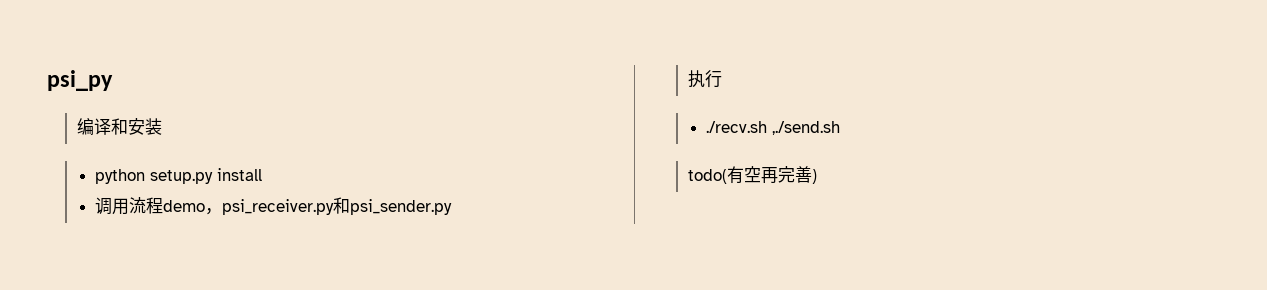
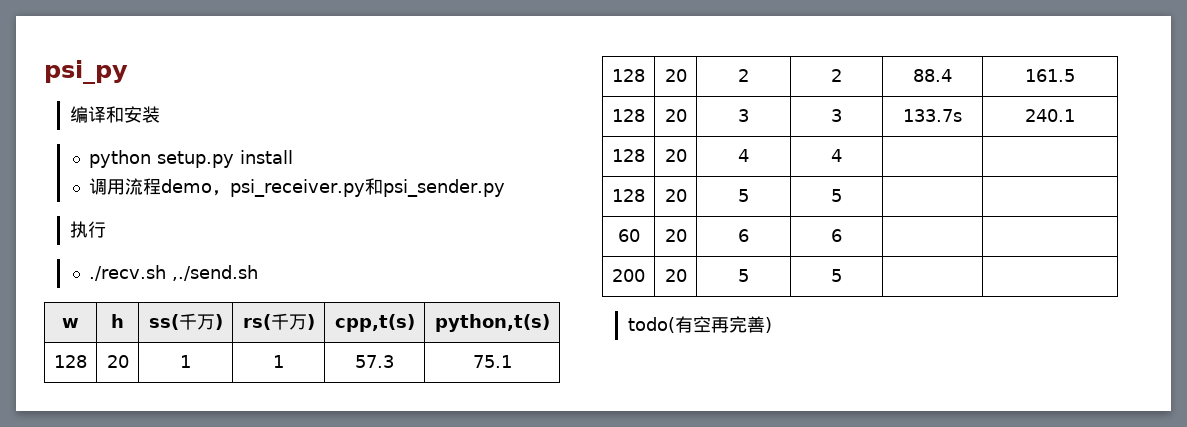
+ w | h | ss(千万) | rs(千万) | cpp,t(s) | python,t(s)
+ 128 | 20 | 1 | 1 | 57.3 | 75.1
+ 128 | 20 | 2 | 2 | 88.4 | 161.5
+ 128 | 20 | 3 | 3 | 133.7s | 240.1
+ 128 | 20 | 4 | 4 | |
+ 128 | 20 | 5 | 5 | |
+ 60 | 20 | 6 | 6 | |
+ 200 | 20 | 5 | 5 | |

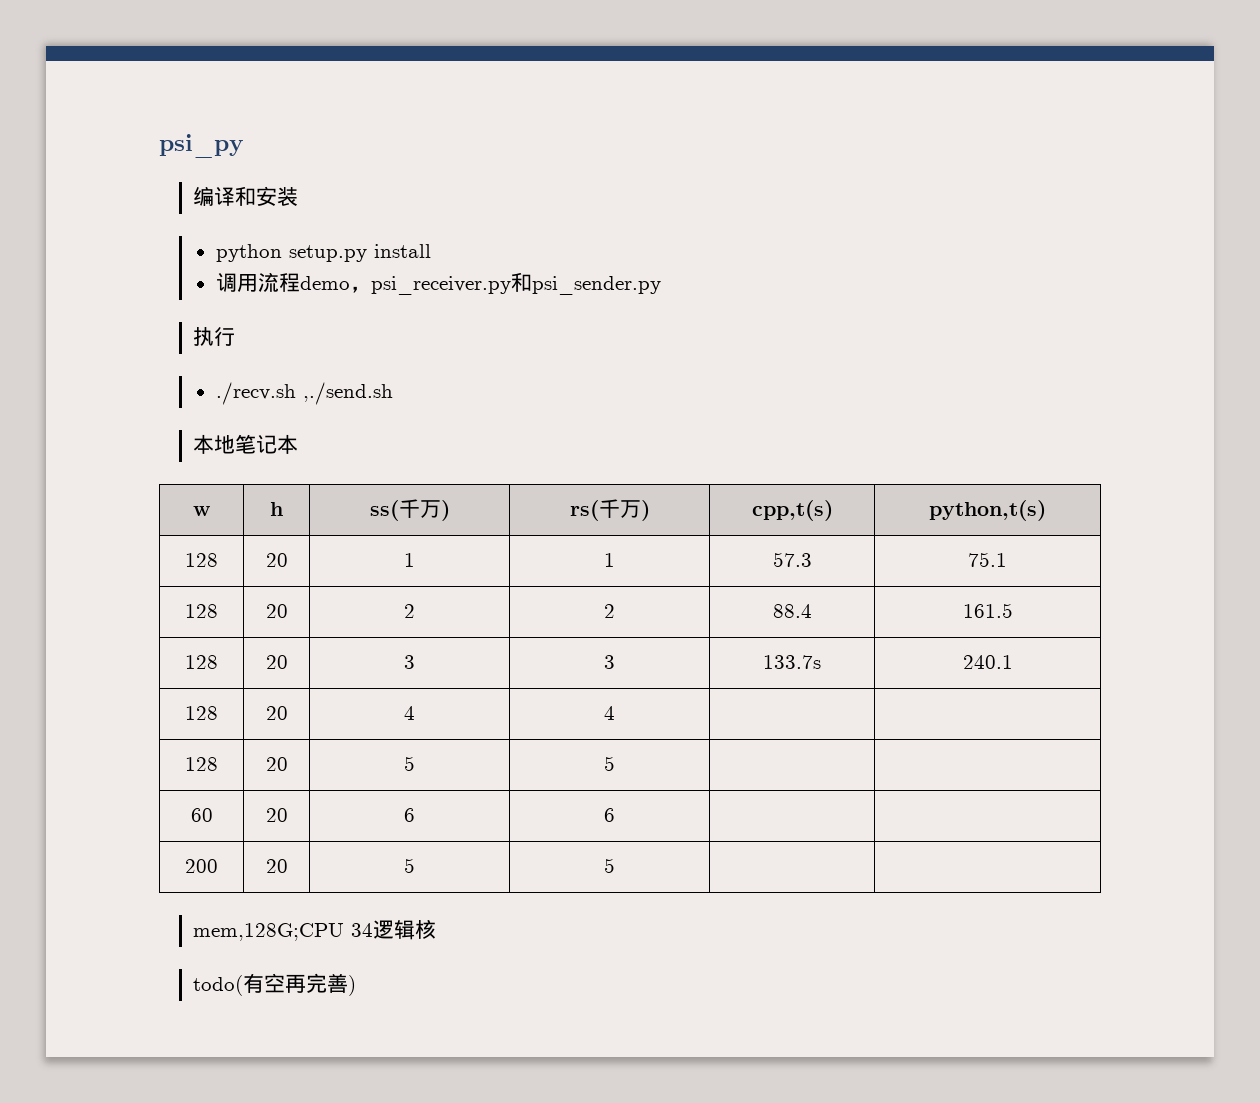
+ 本地笔记本
+ mem,128G;CPU 34逻辑核

